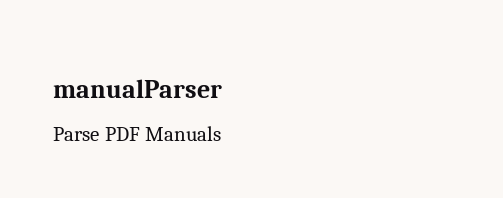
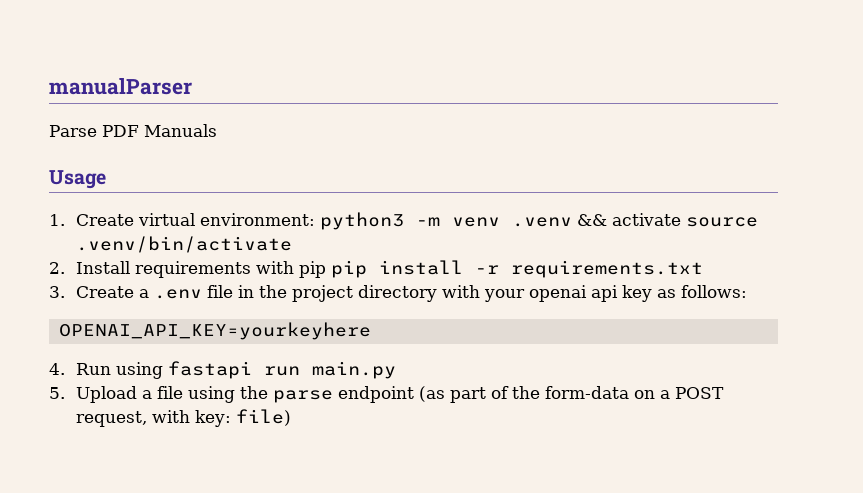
+ Usage
+ 1. Create virtual environment: python3 -m venv .venv && activate source .venv/bin/activate
+ 2. Install requirements with pip pip install -r requirements.txt
+ 3. Create a .env file in the project directory with your openai api key as follows:
+ OPENAI_API_KEY=yourkeyhere
+ 4. Run using fastapi run main.py
+ 5. Upload a file using the parse endpoint (as part of the form-data on a POST request, with key: file)

